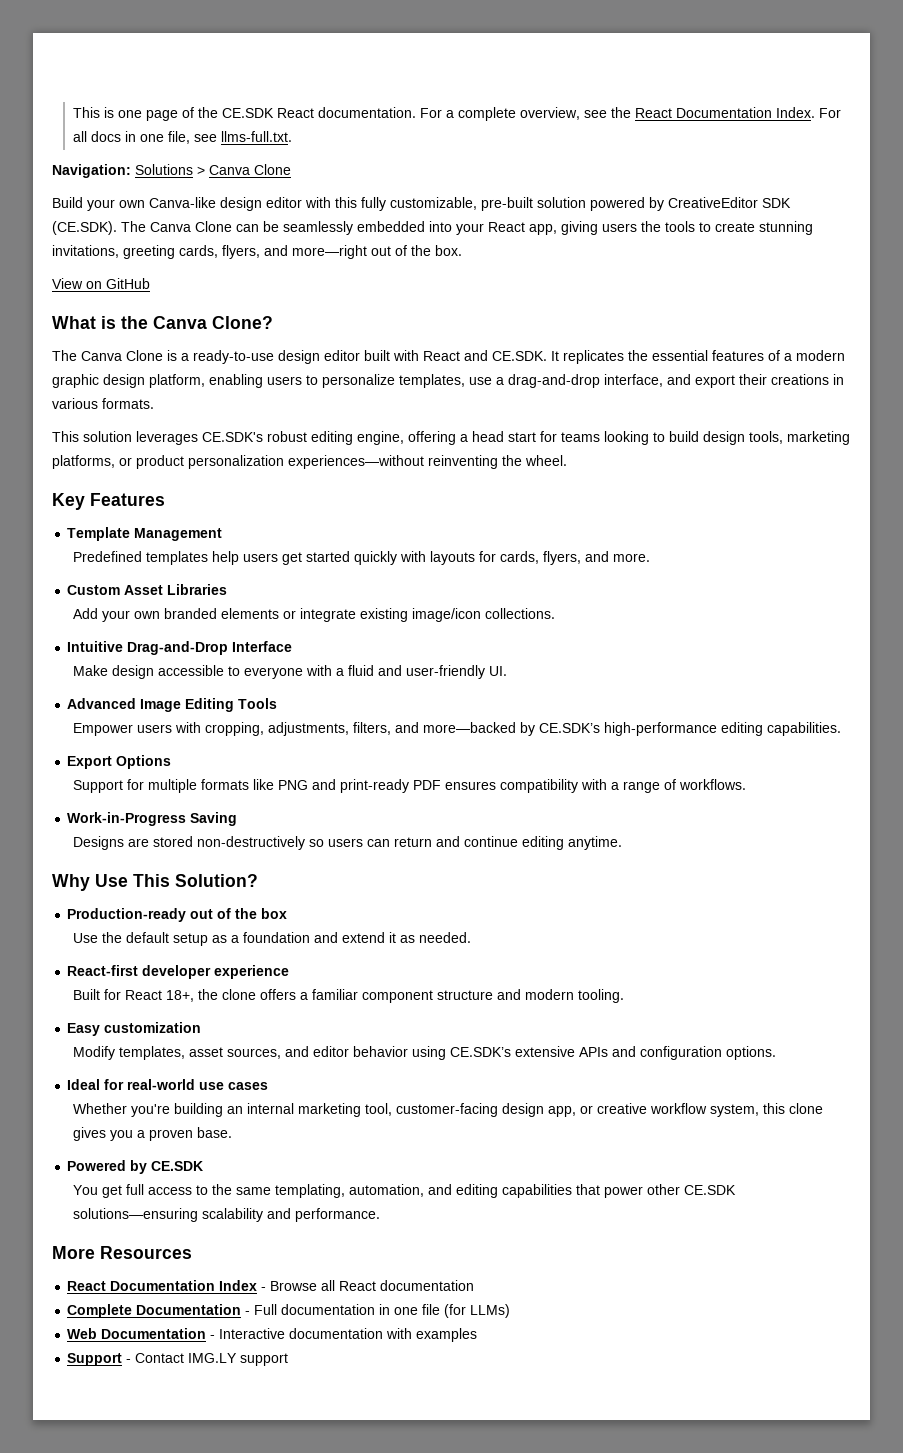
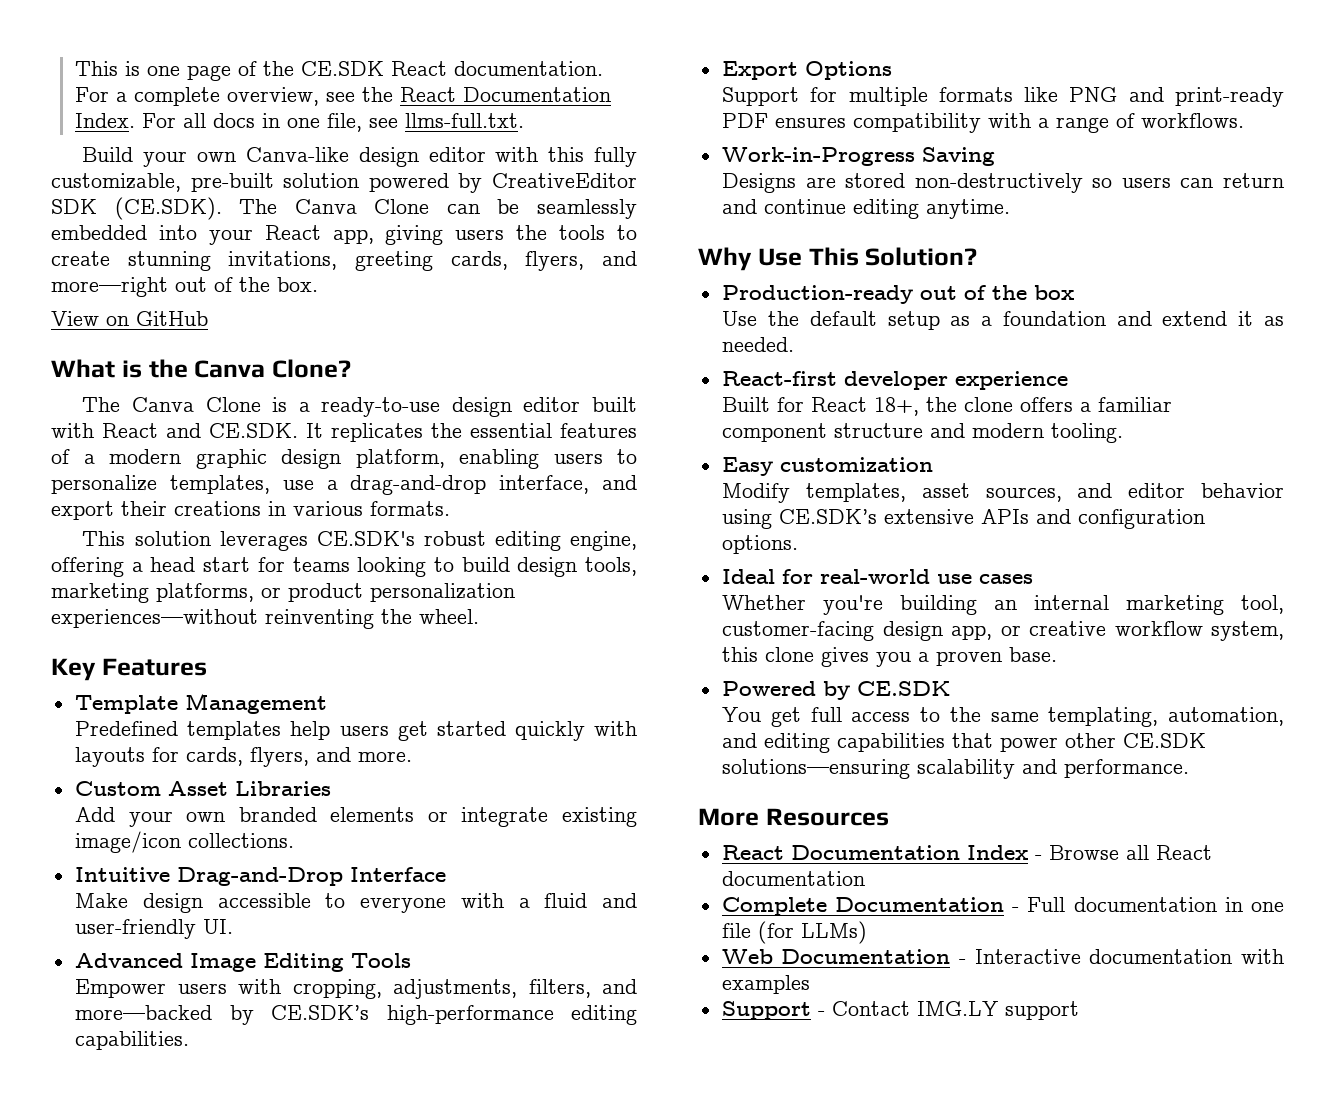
- Navigation: Solutions > Canva Clone

